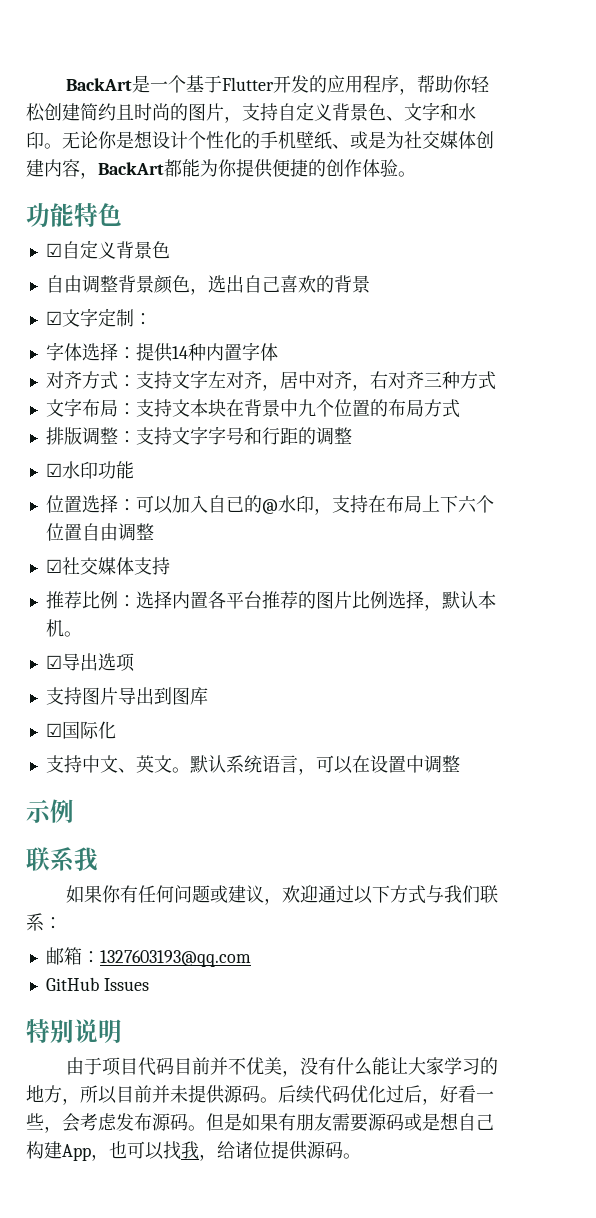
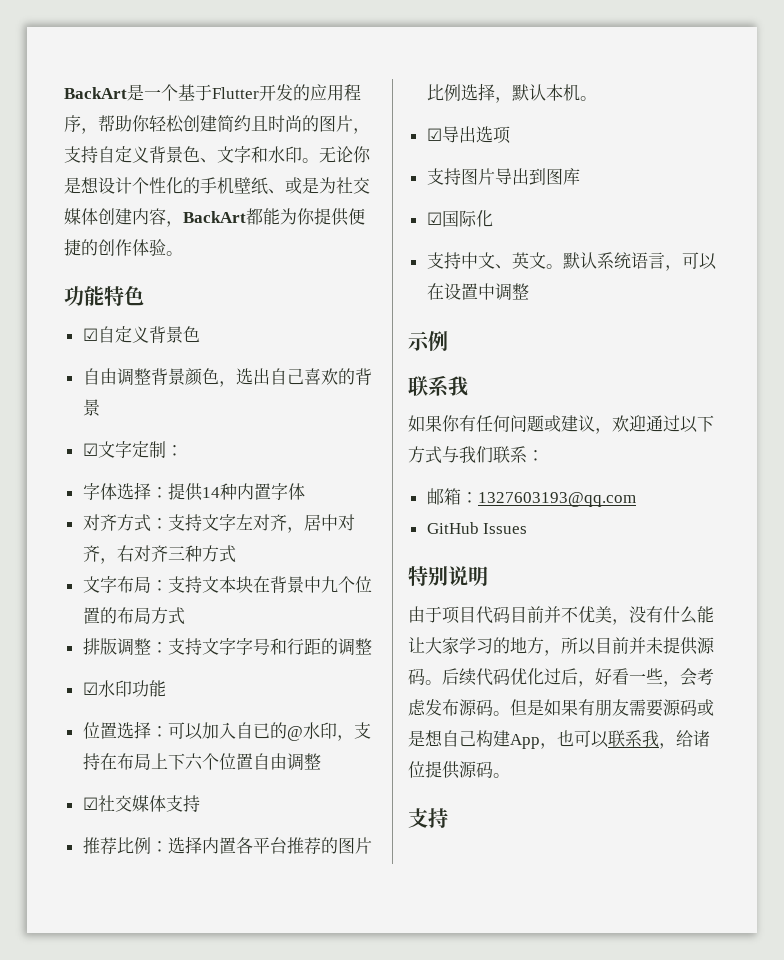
- 但是如果有朋友需要源码或是想自己构建App，也可以找我，给诸位提供源码。
+ 但是如果有朋友需要源码或是想自己构建App，也可以联系我，给诸位提供源码。
+ 支持

